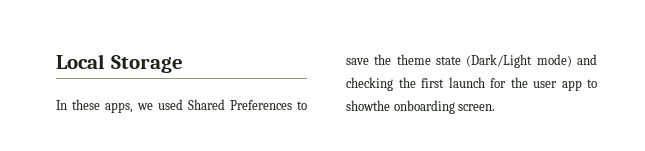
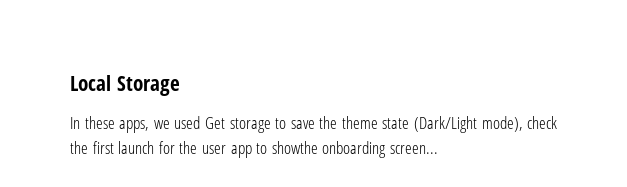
- In these apps, we used Shared Preferences to save the theme state (Dark/Light mode) and checking the first launch for the user app to showthe onboarding screen.
+ In these apps, we used Get storage to save the theme state (Dark/Light mode), check the first launch for the user app to showthe onboarding screen...

